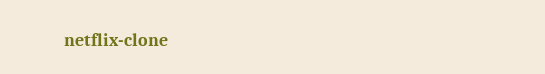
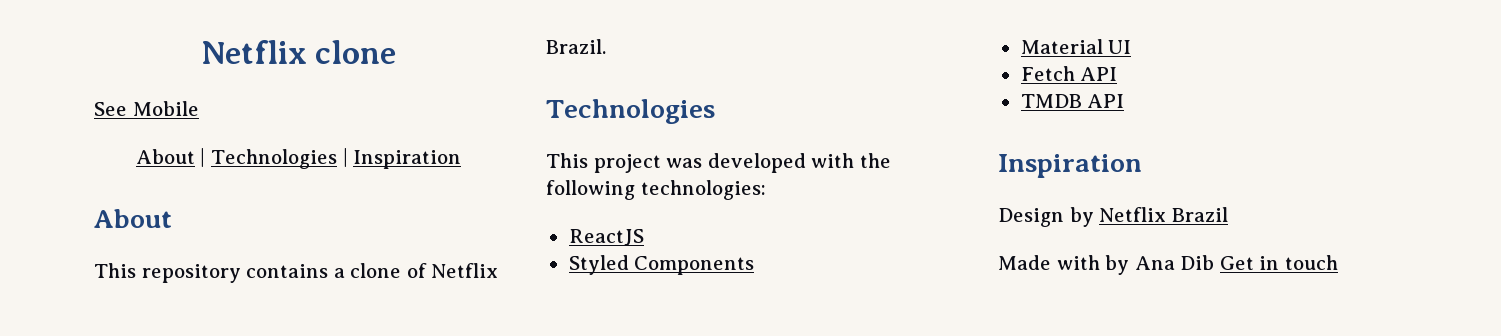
- netflix-clone
+ Netflix clone
+ See Mobile
+ About | Technologies | Inspiration
+ About
+ This repository contains a clone of Netflix Brazil.
+ Technologies
+ This project was developed with the following technologies:
+ ReactJS
+ Styled Components
+ Material UI
+ Fetch API
+ TMDB API
+ Inspiration
+ Design by Netflix Brazil
+ Made with by Ana Dib Get in touch

